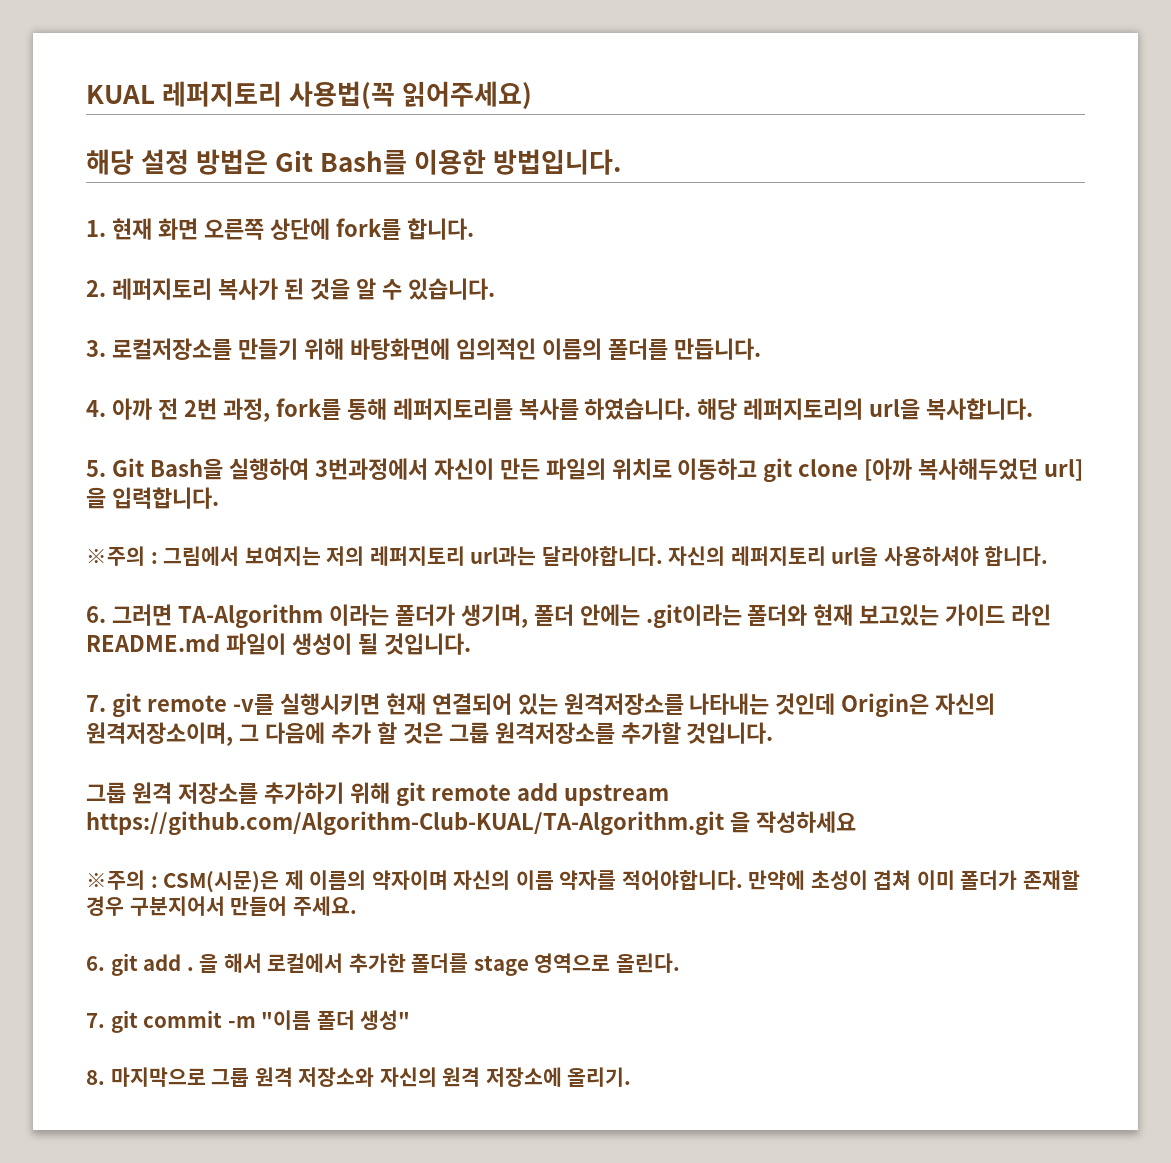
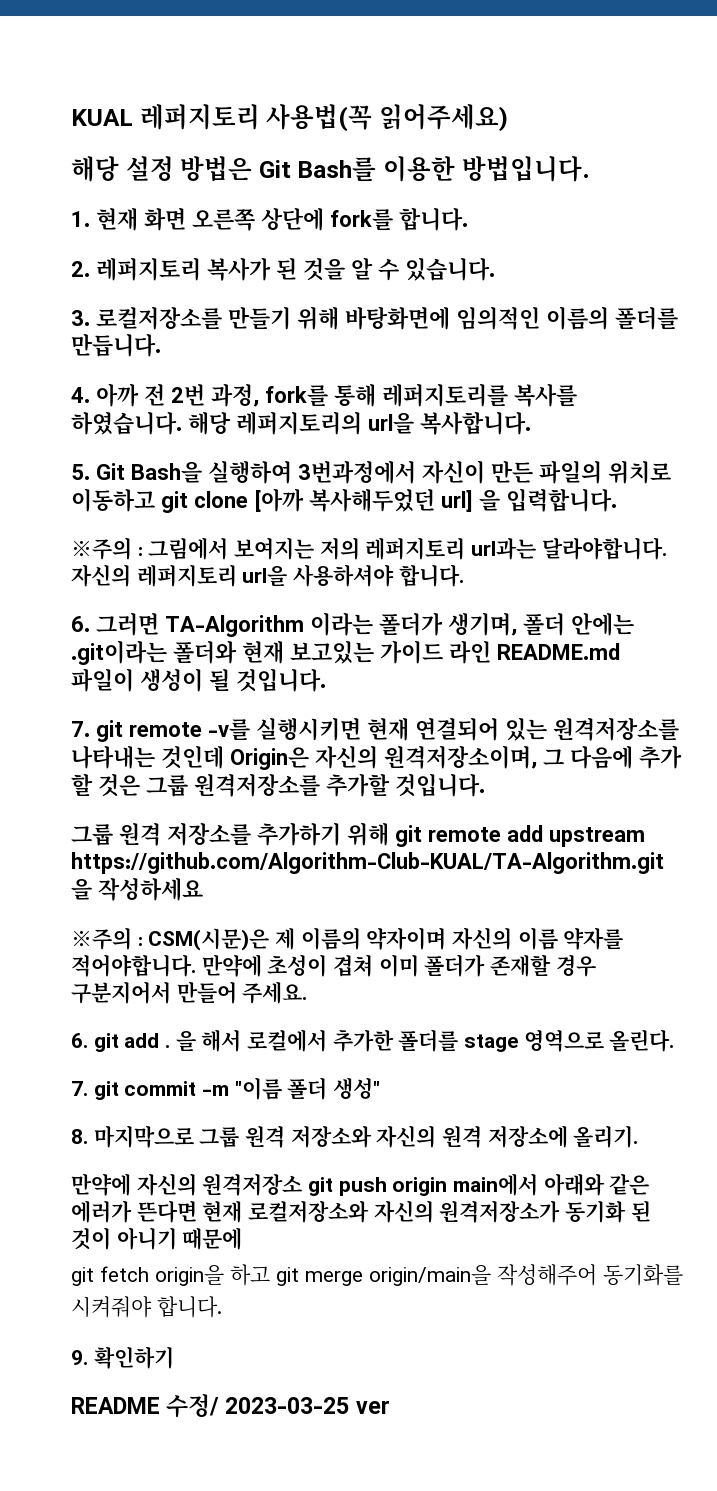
+ 만약에 자신의 원격저장소 git push origin main에서 아래와 같은 에러가 뜬다면 현재 로컬저장소와 자신의 원격저장소가 동기화 된 것이 아니기 때문에
+ git fetch origin을 하고 git merge origin/main을 작성해주어 동기화를 시켜줘야 합니다.
+ 9. 확인하기
+ README 수정/ 2023-03-25 ver

